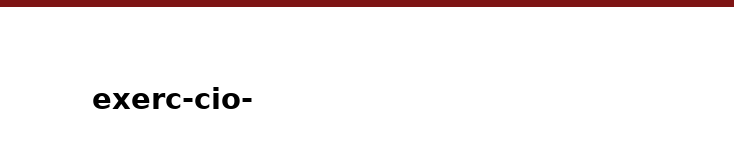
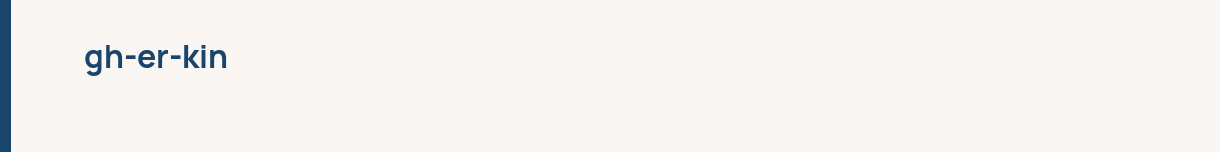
- exerc-cio-
+ gh-er-kin

